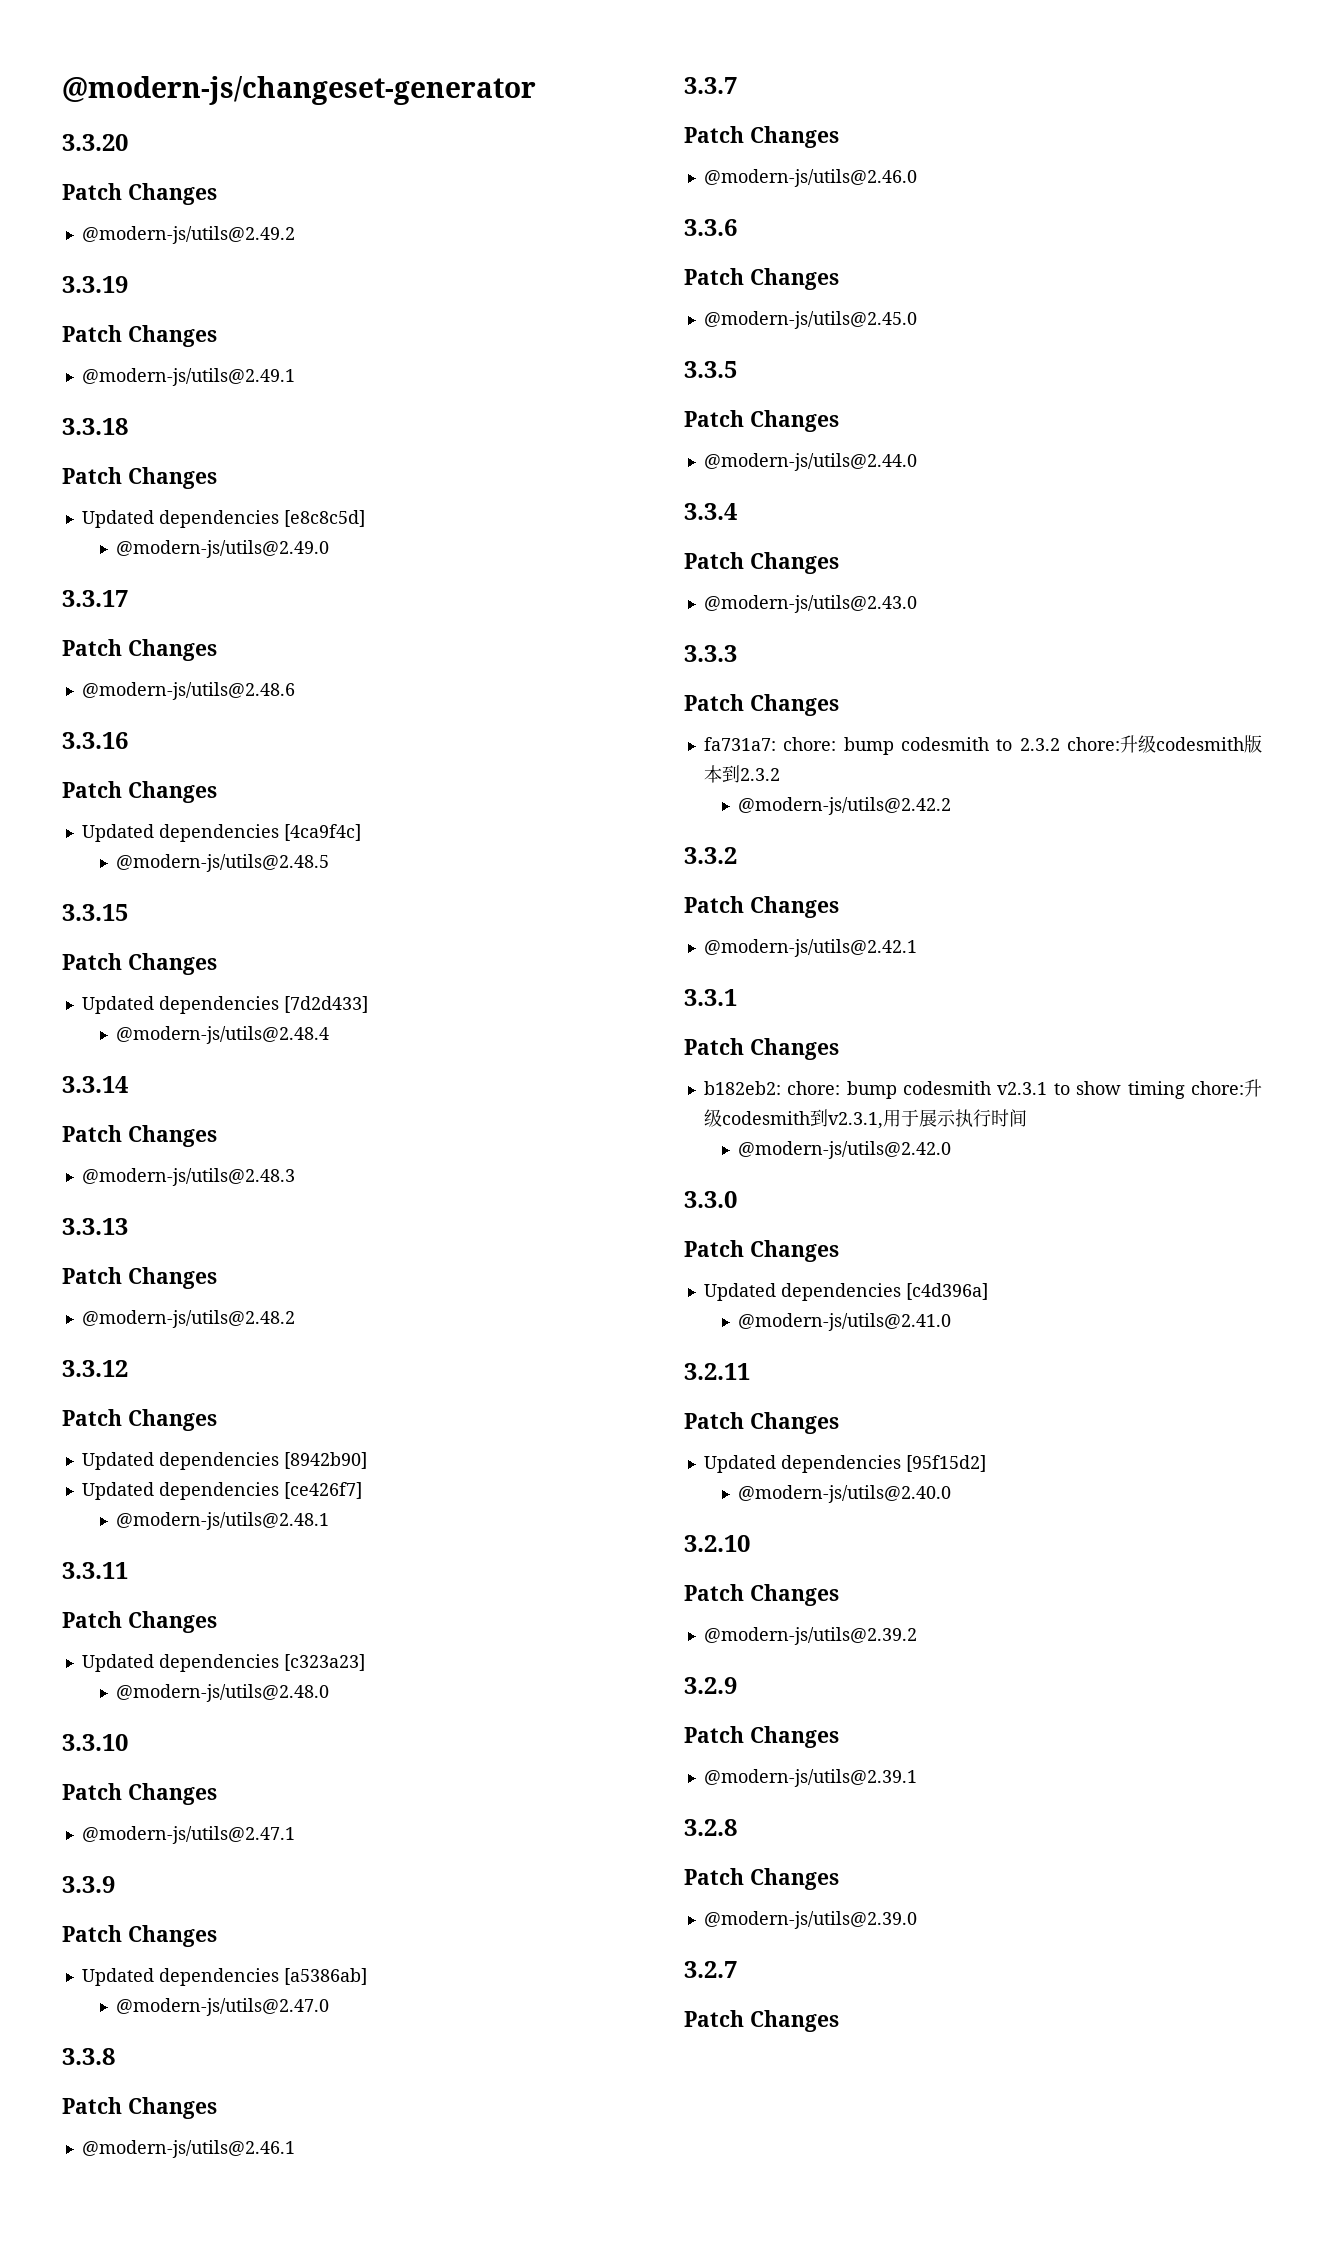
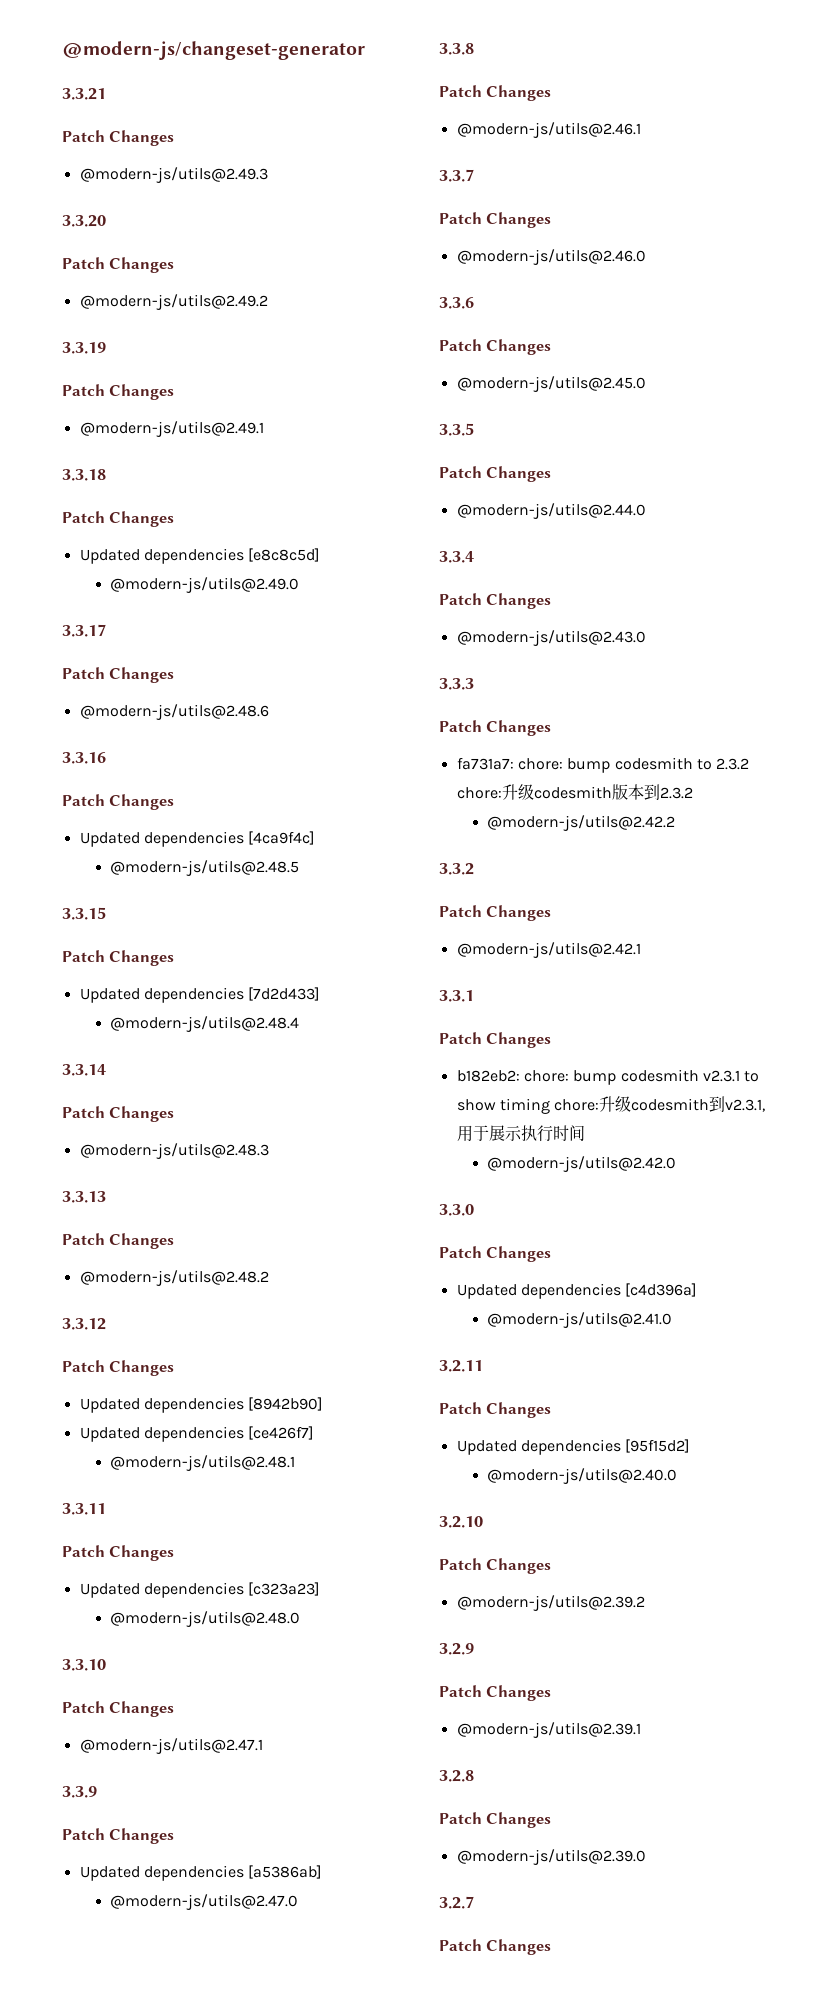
+ 3.3.21
+ Patch Changes
+ @modern-js/utils@2.49.3

